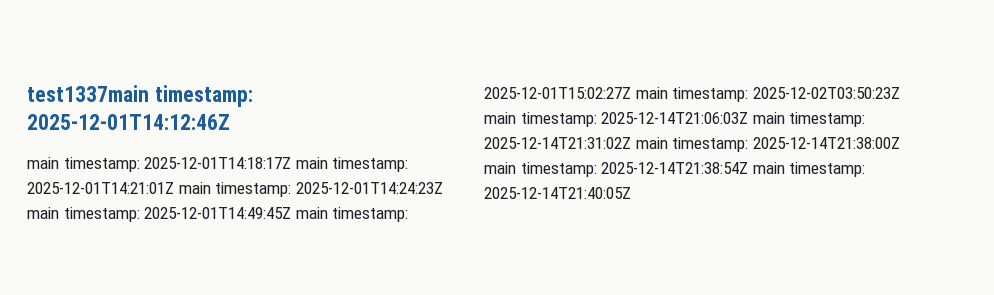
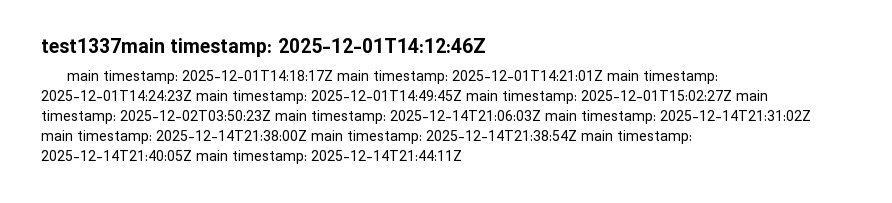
- main timestamp: 2025-12-01T14:18:17Z main timestamp: 2025-12-01T14:21:01Z main timestamp: 2025-12-01T14:24:23Z main timestamp: 2025-12-01T14:49:45Z main timestamp: 2025-12-01T15:02:27Z main timestamp: 2025-12-02T03:50:23Z main timestamp: 2025-12-14T21:06:03Z main timestamp: 2025-12-14T21:31:02Z main timestamp: 2025-12-14T21:38:00Z main timestamp: 2025-12-14T21:38:54Z main timestamp: 2025-12-14T21:40:05Z
+ main timestamp: 2025-12-01T14:18:17Z main timestamp: 2025-12-01T14:21:01Z main timestamp: 2025-12-01T14:24:23Z main timestamp: 2025-12-01T14:49:45Z main timestamp: 2025-12-01T15:02:27Z main timestamp: 2025-12-02T03:50:23Z main timestamp: 2025-12-14T21:06:03Z main timestamp: 2025-12-14T21:31:02Z main timestamp: 2025-12-14T21:38:00Z main timestamp: 2025-12-14T21:38:54Z main timestamp: 2025-12-14T21:40:05Z main timestamp: 2025-12-14T21:44:11Z

